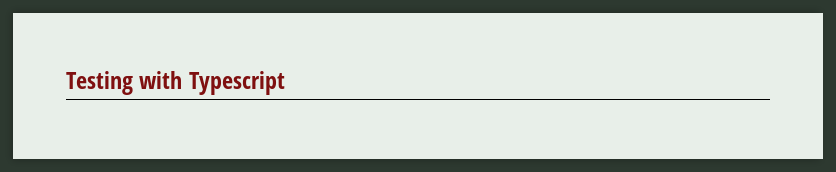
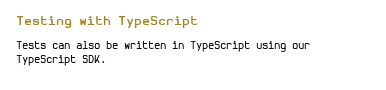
- Testing with Typescript
+ Testing with TypeScript
+ Tests can also be written in TypeScript using our TypeScript SDK.

